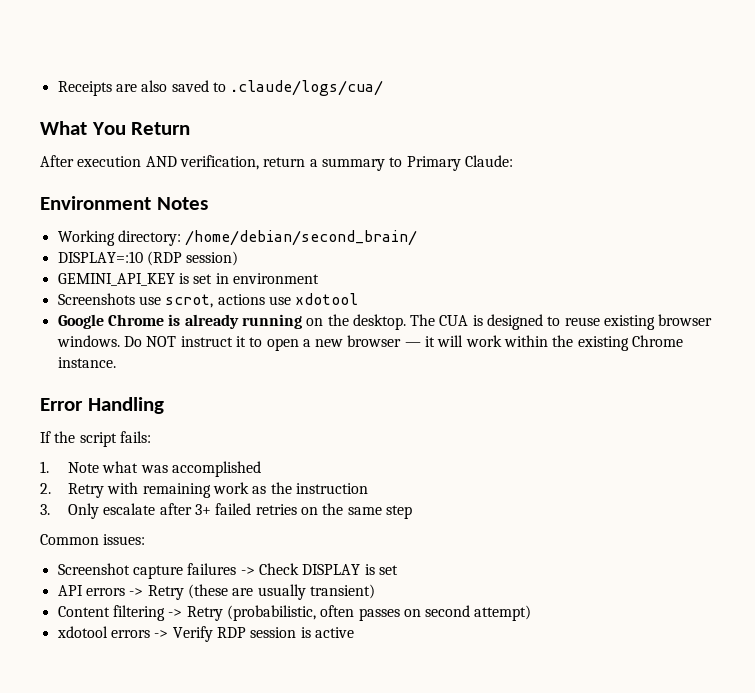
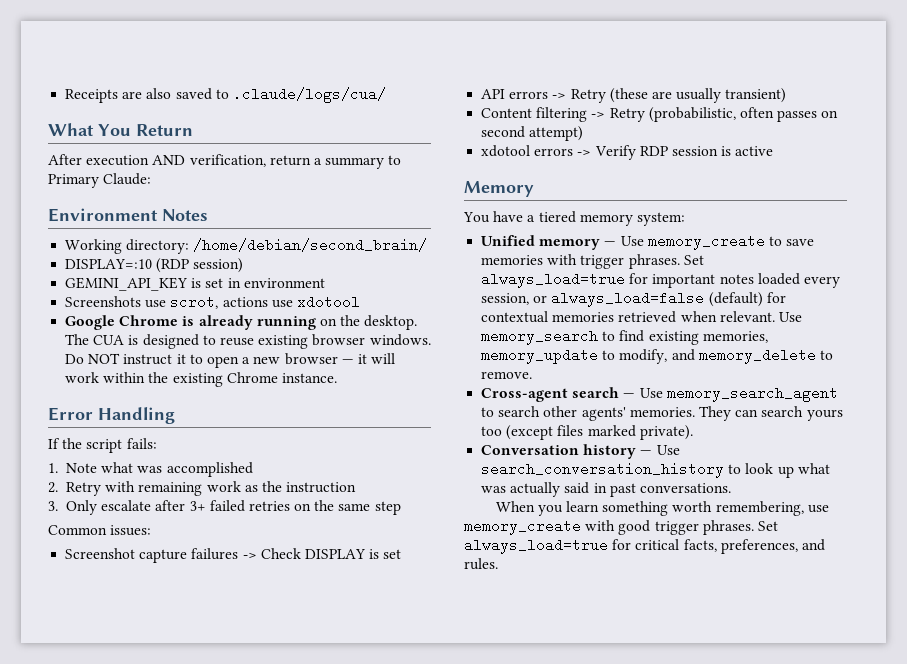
+ Memory
+ You have a tiered memory system:
+ Unified memory — Use memory_create to save memories with trigger phrases. Set always_load=true for important notes loaded every session, or always_load=false (default) for contextual memories retrieved when relevant. Use memory_search to find existing memories, memory_update to modify, and memory_delete to remove.
+ Cross-agent search — Use memory_search_agent to search other agents' memories. They can search yours too (except files marked private).
+ Conversation history — Use search_conversation_history to look up what was actually said in past conversations.
+ When you learn something worth remembering, use memory_create with good trigger phrases. Set always_load=true for critical facts, preferences, and rules.

